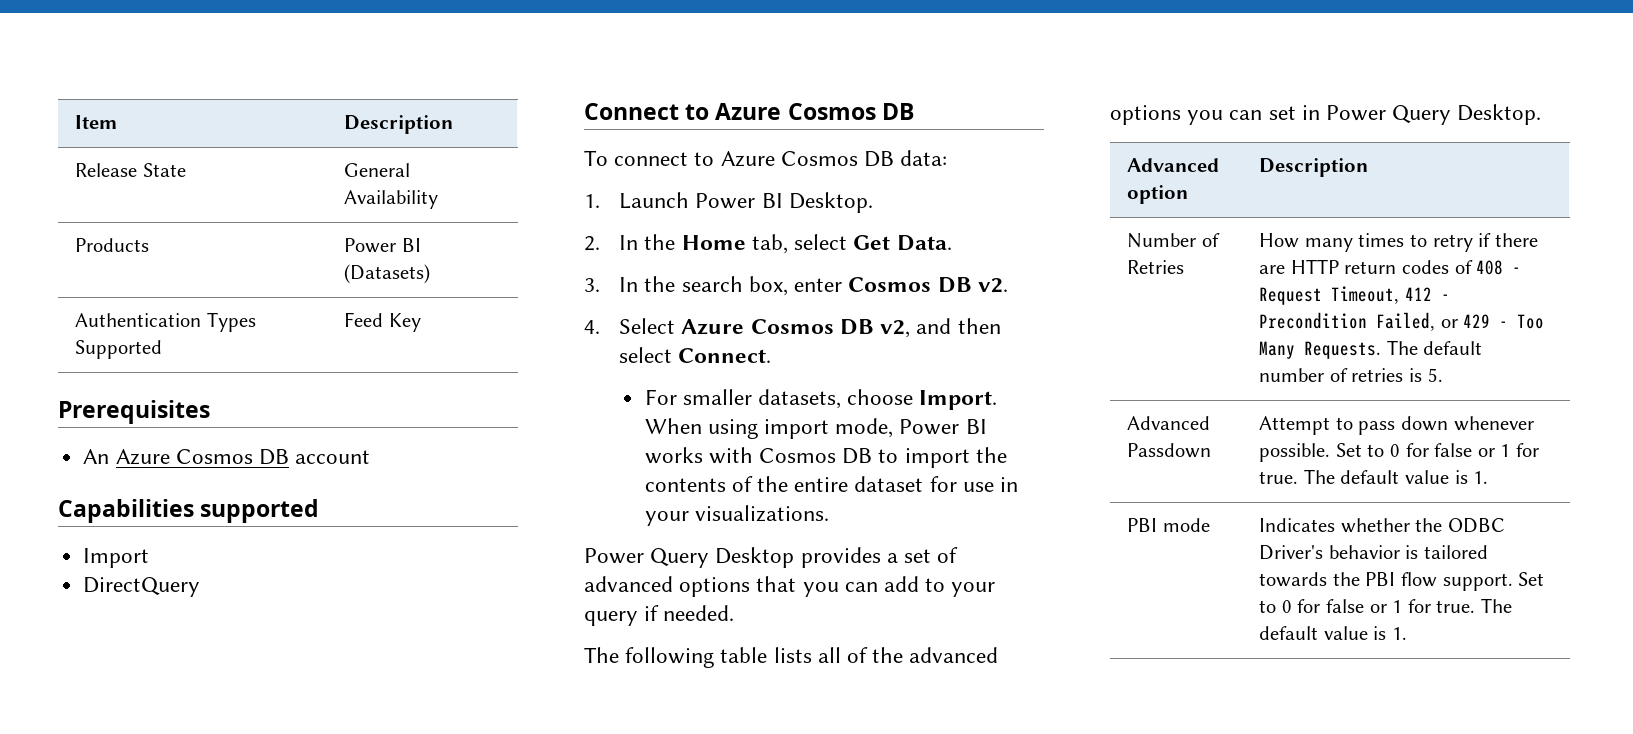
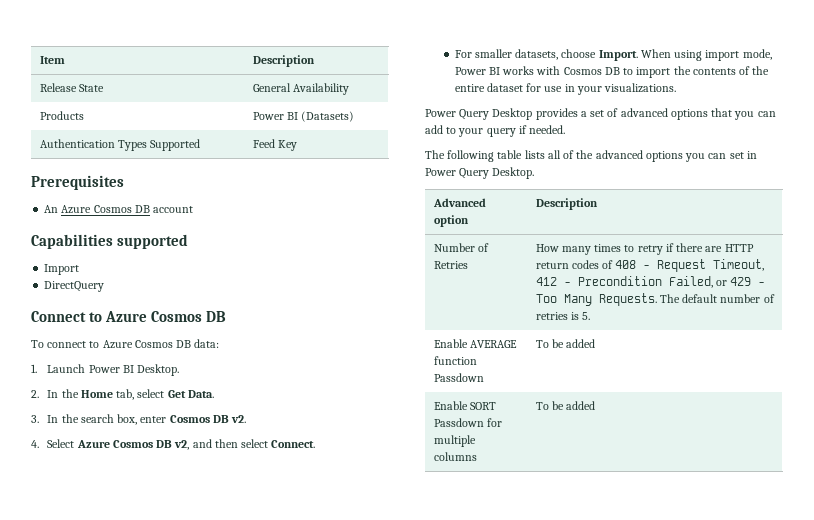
- Advanced Passdown | Attempt to pass down whenever possible. Set to 0 for false or 1 for true. The default value is 1.
- PBI mode | Indicates whether the ODBC Driver's behavior is tailored towards the PBI flow support. Set to 0 for false or 1 for true. The default value is 1.
+ Enable AVERAGE function Passdown | To be added
+ Enable SORT Passdown for multiple columns | To be added

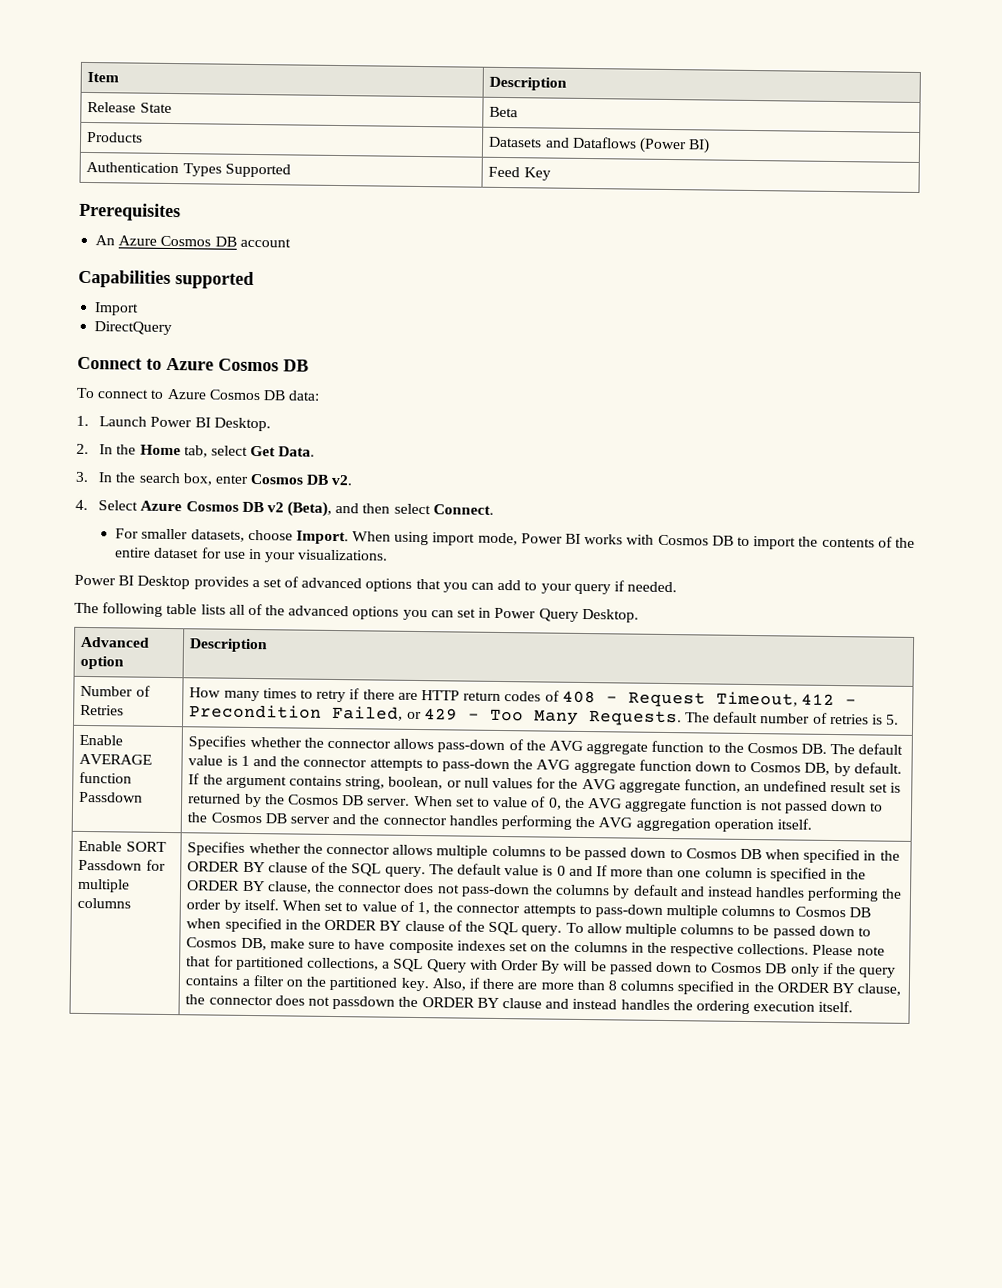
- Release State | General Availability
+ Release State | Beta
- Products | Power BI (Datasets)
+ Products | Datasets and Dataflows (Power BI)
- 4. Select Azure Cosmos DB v2, and then select Connect.
+ 4. Select Azure Cosmos DB v2 (Beta), and then select Connect.
- Power Query Desktop provides a set of advanced options that you can add to your query if needed.
+ Power BI Desktop provides a set of advanced options that you can add to your query if needed.
- Enable AVERAGE function Passdown | To be added
+ Enable AVERAGE function Passdown | Specifies whether the connector allows pass-down of the AVG aggregate function to the Cosmos DB. The default value is 1 and the connector attempts to pass-down the AVG aggregate function down to Cosmos DB, by default. If the argument contains string, boolean, or null values for the AVG aggregate function, an undefined result set is returned by the Cosmos DB server. When set to value of 0, the AVG aggregate function is not passed down to the Cosmos DB server and the connector handles performing the AVG aggregation operation itself.
- Enable SORT Passdown for multiple columns | To be added
+ Enable SORT Passdown for multiple columns | Specifies whether the connector allows multiple columns to be passed down to Cosmos DB when specified in the ORDER BY clause of the SQL query. The default value is 0 and If more than one column is specified in the ORDER BY clause, the connector does not pass-down the columns by default and instead handles performing the order by itself. When set to value of 1, the connector attempts to pass-down multiple columns to Cosmos DB when specified in the ORDER BY clause of the SQL query. To allow multiple columns to be passed down to Cosmos DB, make sure to have composite indexes set on the columns in the respective collections. Please note that for partitioned collections, a SQL Query with Order By will be passed down to Cosmos DB only if the query contains a filter on the partitioned key. Also, if there are more than 8 columns specified in the ORDER BY clause, the connector does not passdown the ORDER BY clause and instead handles the ordering execution itself.

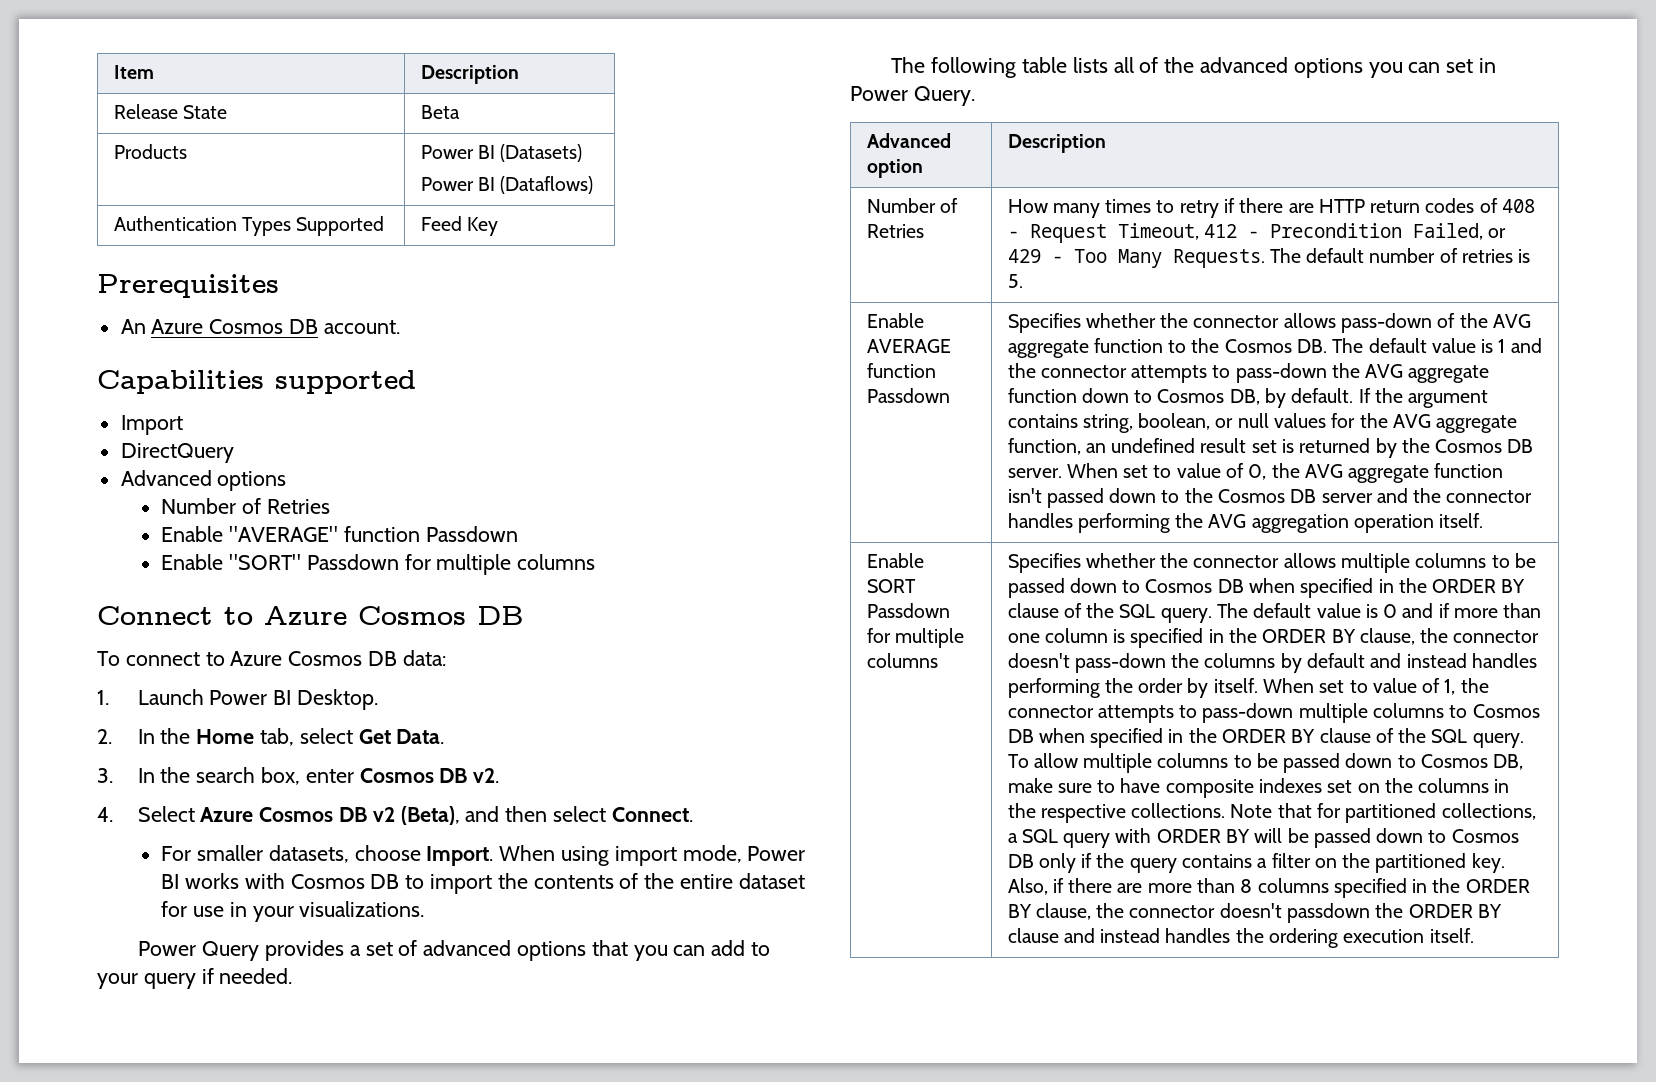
- Products | Datasets and Dataflows (Power BI)
+ Products | Power BI (Datasets)
+ Power BI (Dataflows)
- An Azure Cosmos DB account
+ An Azure Cosmos DB account.
+ Advanced options
+ Number of Retries
+ Enable "AVERAGE" function Passdown
+ Enable "SORT" Passdown for multiple columns
- Power BI Desktop provides a set of advanced options that you can add to your query if needed.
+ Power Query provides a set of advanced options that you can add to your query if needed.
- The following table lists all of the advanced options you can set in Power Query Desktop.
+ The following table lists all of the advanced options you can set in Power Query.
- When set to value of 0, the AVG aggregate function is not passed down to the Cosmos DB server and the connector handles performing the AVG aggregation operation itself.
+ When set to value of 0, the AVG aggregate function isn't passed down to the Cosmos DB server and the connector handles performing the AVG aggregation operation itself.
- The default value is 0 and If more than one column is specified in the ORDER BY clause, the connector does not pass-down the columns by default and instead handles performing the order by itself.
+ The default value is 0 and if more than one column is specified in the ORDER BY clause, the connector doesn't pass-down the columns by default and instead handles performing the order by itself.
- Please note that for partitioned collections, a SQL Query with Order By will be passed down to Cosmos DB only if the query contains a filter on the partitioned key.
+ Note that for partitioned collections, a SQL query with ORDER BY will be passed down to Cosmos DB only if the query contains a filter on the partitioned key.
- Also, if there are more than 8 columns specified in the ORDER BY clause, the connector does not passdown the ORDER BY clause and instead handles the ordering execution itself.
+ Also, if there are more than 8 columns specified in the ORDER BY clause, the connector doesn't passdown the ORDER BY clause and instead handles the ordering execution itself.

